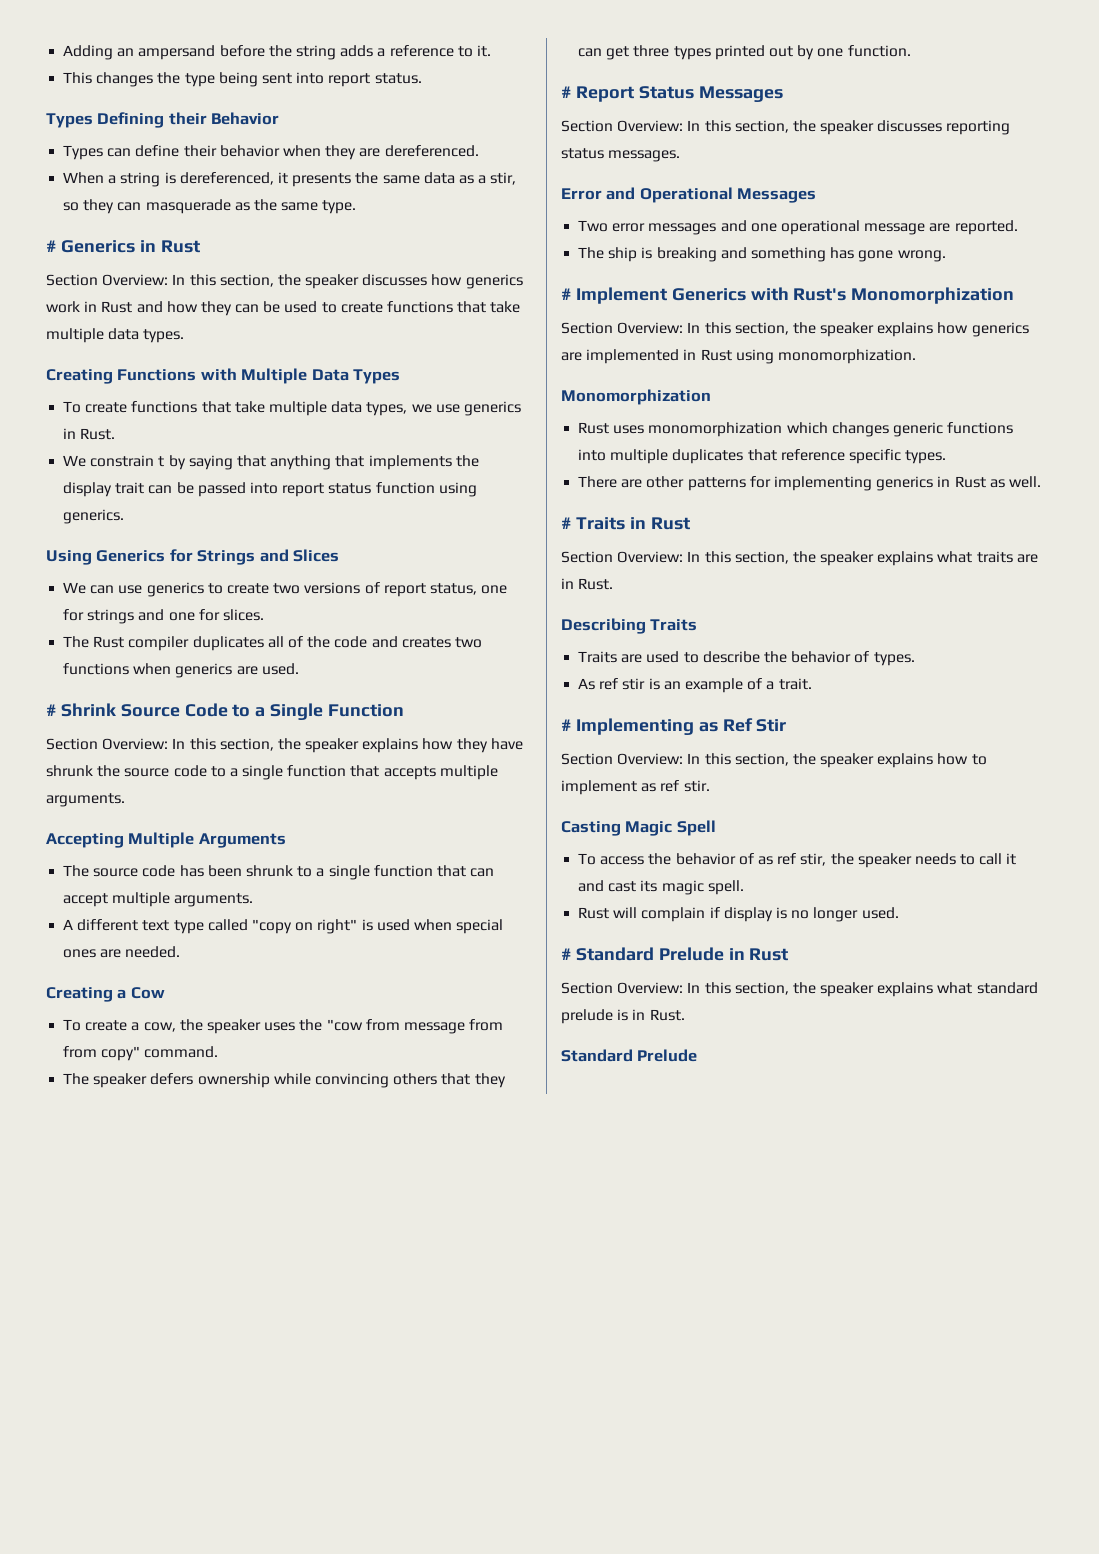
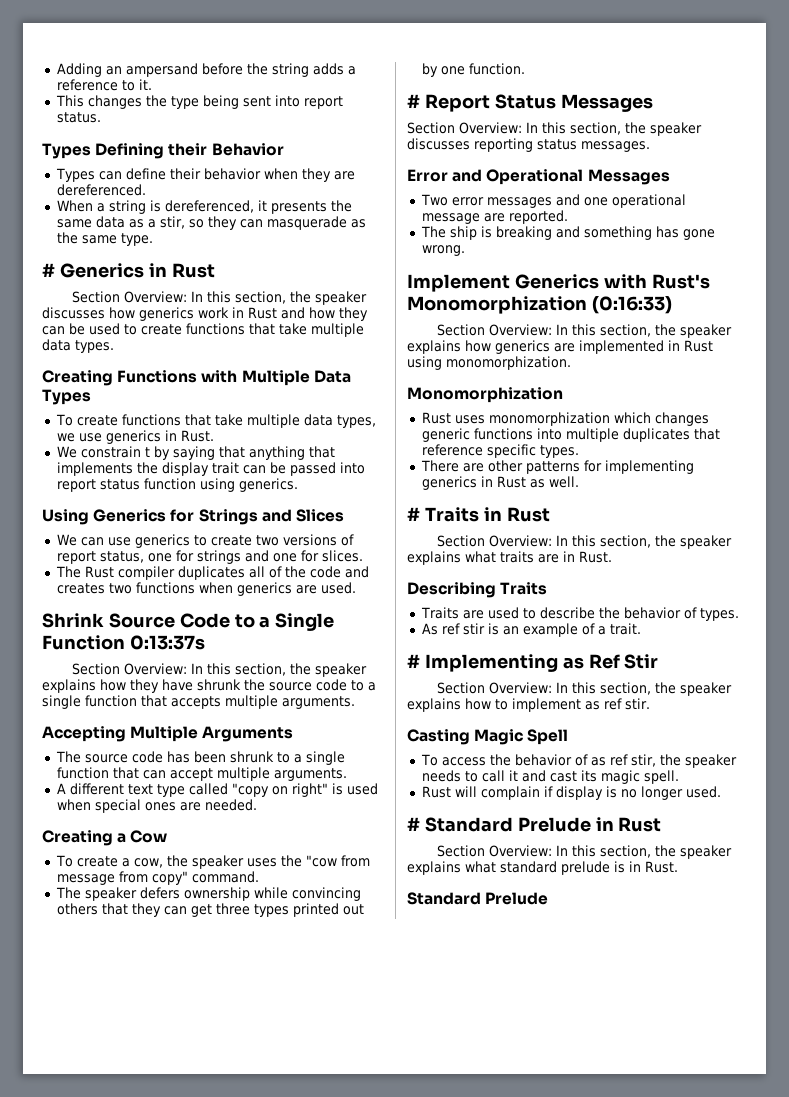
- # Shrink Source Code to a Single Function
+ Shrink Source Code to a Single Function 0:13:37s
- To create a cow, the speaker uses the "cow from message from from copy" command.
+ To create a cow, the speaker uses the "cow from message from copy" command.
- # Implement Generics with Rust's Monomorphization
+ Implement Generics with Rust's Monomorphization (0:16:33)

